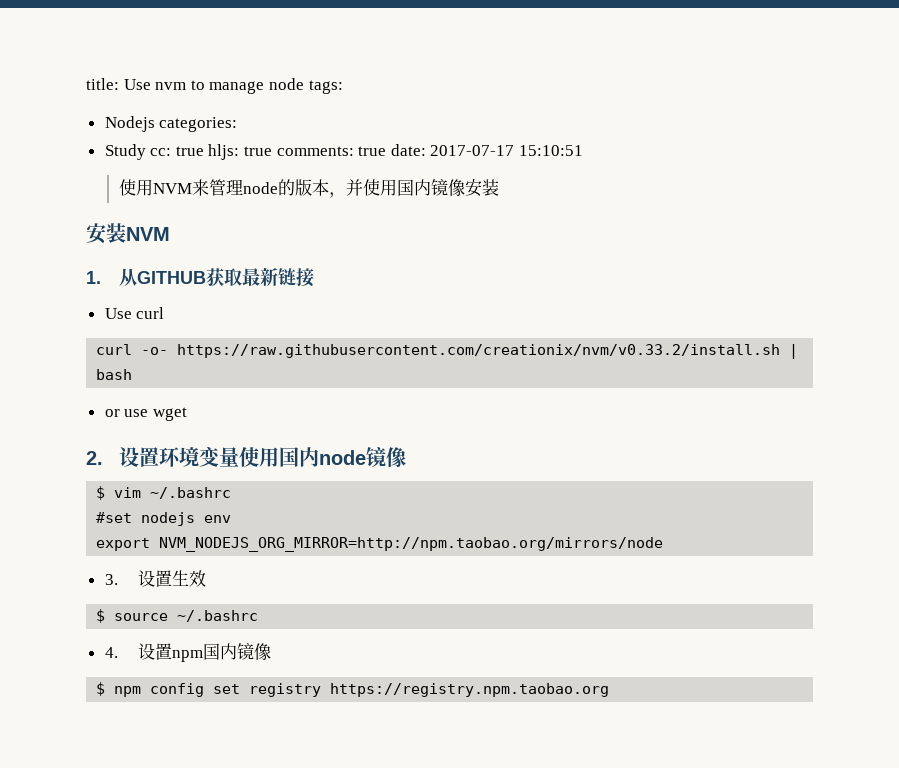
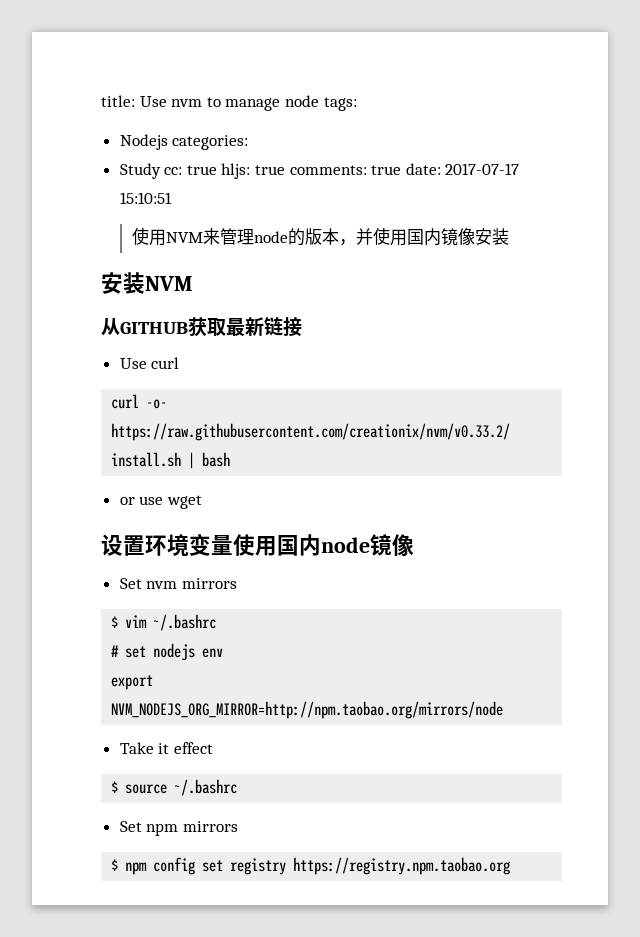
- 1.从GITHUB获取最新链接
+ 从GITHUB获取最新链接
- 2.设置环境变量使用国内node镜像
+ 设置环境变量使用国内node镜像
+ Set nvm mirrors
- #set nodejs env
+ # set nodejs env
- 3.设置生效
+ Take it effect
- 4.设置npm国内镜像
+ Set npm mirrors

